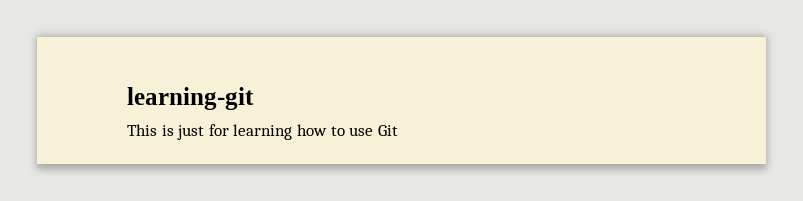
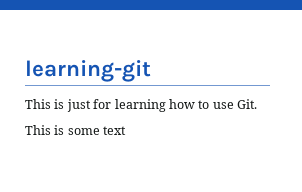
- This is just for learning how to use Git
+ This is just for learning how to use Git.
+ This is some text

